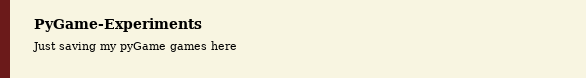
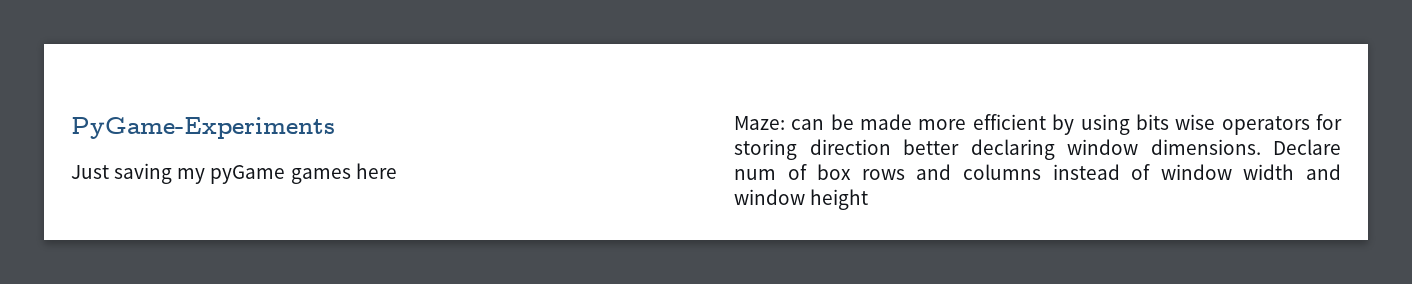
+ Maze: can be made more efficient by using bits wise operators for storing direction better declaring window dimensions. Declare num of box rows and columns instead of window width and window height

